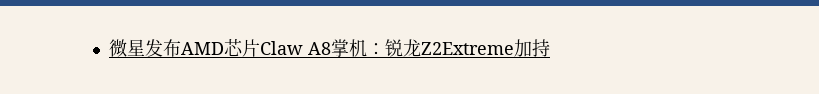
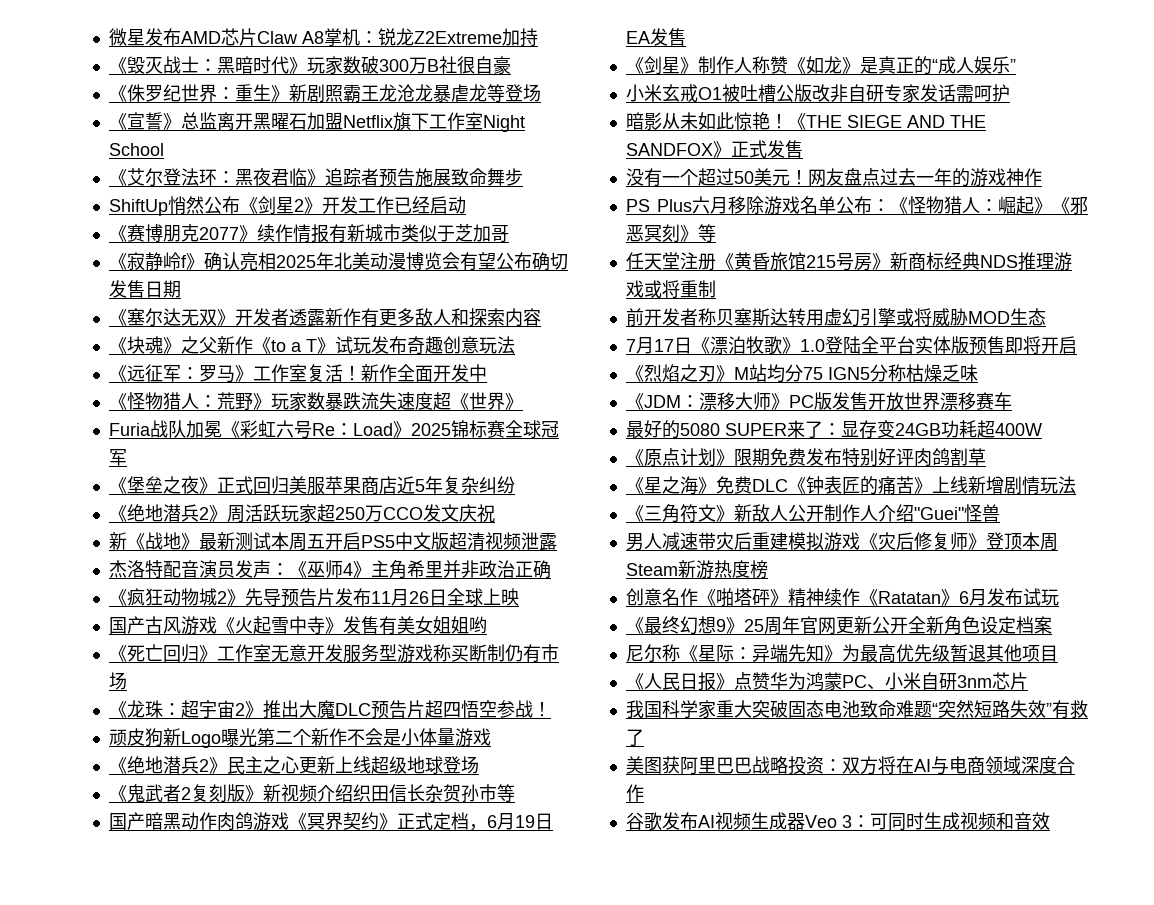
+ 《毁灭战士：黑暗时代》玩家数破300万B社很自豪
+ 《侏罗纪世界：重生》新剧照霸王龙沧龙暴虐龙等登场
+ 《宣誓》总监离开黑曜石加盟Netflix旗下工作室Night School
+ 《艾尔登法环：黑夜君临》追踪者预告施展致命舞步
+ ShiftUp悄然公布《剑星2》开发工作已经启动
+ 《赛博朋克2077》续作情报有新城市类似于芝加哥
+ 《寂静岭f》确认亮相2025年北美动漫博览会有望公布确切发售日期
+ 《塞尔达无双》开发者透露新作有更多敌人和探索内容
+ 《块魂》之父新作《to a T》试玩发布奇趣创意玩法
+ 《远征军：罗马》工作室复活！新作全面开发中
+ 《怪物猎人：荒野》玩家数暴跌流失速度超《世界》
+ Furia战队加冕《彩虹六号Re：Load》2025锦标赛全球冠军
+ 《堡垒之夜》正式回归美服苹果商店近5年复杂纠纷
+ 《绝地潜兵2》周活跃玩家超250万CCO发文庆祝
+ 新《战地》最新测试本周五开启PS5中文版超清视频泄露
+ 杰洛特配音演员发声：《巫师4》主角希里并非政治正确
+ 《疯狂动物城2》先导预告片发布11月26日全球上映
+ 国产古风游戏《火起雪中寺》发售有美女姐姐哟
+ 《死亡回归》工作室无意开发服务型游戏称买断制仍有市场
+ 《龙珠：超宇宙2》推出大魔DLC预告片超四悟空参战！
+ 顽皮狗新Logo曝光第二个新作不会是小体量游戏
+ 《绝地潜兵2》民主之心更新上线超级地球登场
+ 《鬼武者2复刻版》新视频介绍织田信长杂贺孙市等
+ 国产暗黑动作肉鸽游戏《冥界契约》正式定档，6月19日EA发售
+ 《剑星》制作人称赞《如龙》是真正的“成人娱乐”
+ 小米玄戒O1被吐槽公版改非自研专家发话需呵护
+ 暗影从未如此惊艳！《THE SIEGE AND THE SANDFOX》正式发售
+ 没有一个超过50美元！网友盘点过去一年的游戏神作
+ PS Plus六月移除游戏名单公布：《怪物猎人：崛起》《邪恶冥刻》等
+ 任天堂注册《黄昏旅馆215号房》新商标经典NDS推理游戏或将重制
+ 前开发者称贝塞斯达转用虚幻引擎或将威胁MOD生态
+ 7月17日《漂泊牧歌》1.0登陆全平台实体版预售即将开启
+ 《烈焰之刃》M站均分75 IGN5分称枯燥乏味
+ 《JDM：漂移大师》PC版发售开放世界漂移赛车
+ 最好的5080 SUPER来了：显存变24GB功耗超400W
+ 《原点计划》限期免费发布特别好评肉鸽割草
+ 《星之海》免费DLC《钟表匠的痛苦》上线新增剧情玩法
+ 《三角符文》新敌人公开制作人介绍"Guei"怪兽
+ 男人减速带灾后重建模拟游戏《灾后修复师》登顶本周Steam新游热度榜
+ 创意名作《啪塔砰》精神续作《Ratatan》6月发布试玩
+ 《最终幻想9》25周年官网更新公开全新角色设定档案
+ 尼尔称《星际：异端先知》为最高优先级暂退其他项目
+ 《人民日报》点赞华为鸿蒙PC、小米自研3nm芯片
+ 我国科学家重大突破固态电池致命难题“突然短路失效”有救了
+ 美图获阿里巴巴战略投资：双方将在AI与电商领域深度合作
+ 谷歌发布AI视频生成器Veo 3：可同时生成视频和音效

